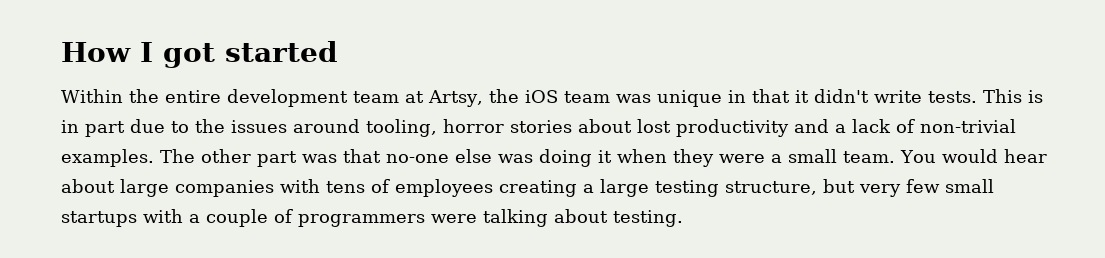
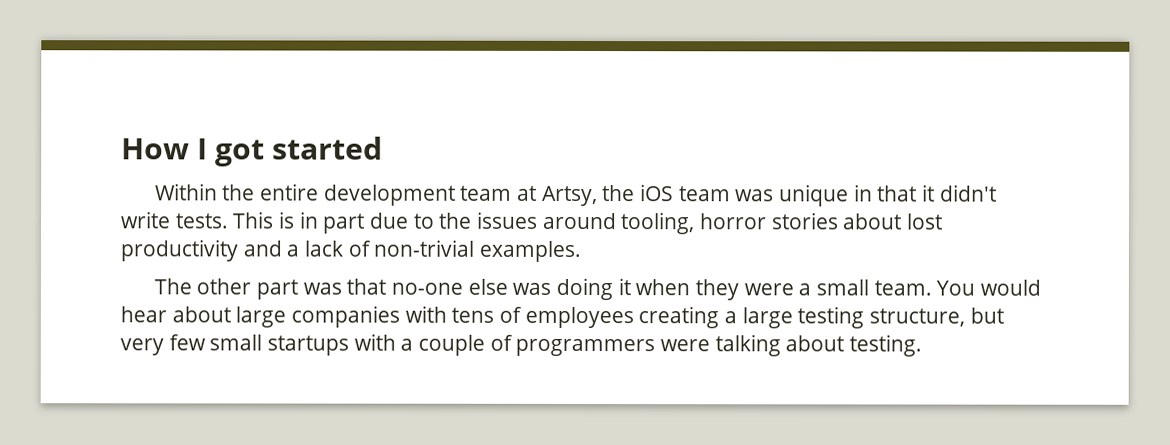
- This is in part due to the issues around tooling, horror stories about lost productivity and a lack of non-trivial examples. The other part was that no-one else was doing it when they were a small team.
+ This is in part due to the issues around tooling, horror stories about lost productivity and a lack of non-trivial examples.
+ The other part was that no-one else was doing it when they were a small team.

